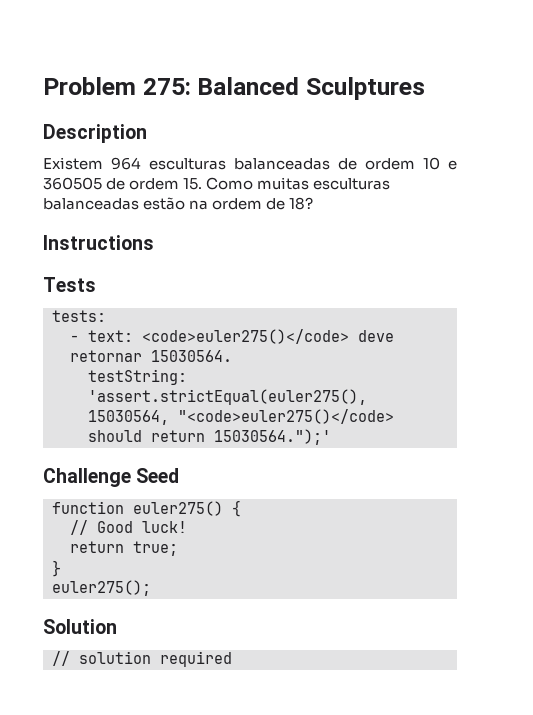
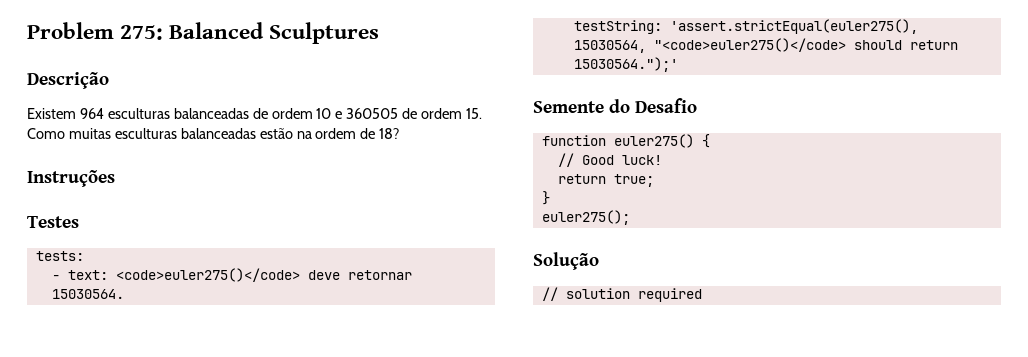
- Description
+ Descrição
- Instructions
- Tests
+ Instruções
+ Testes
- Challenge Seed
+ Semente do Desafio
- Solution
+ Solução

